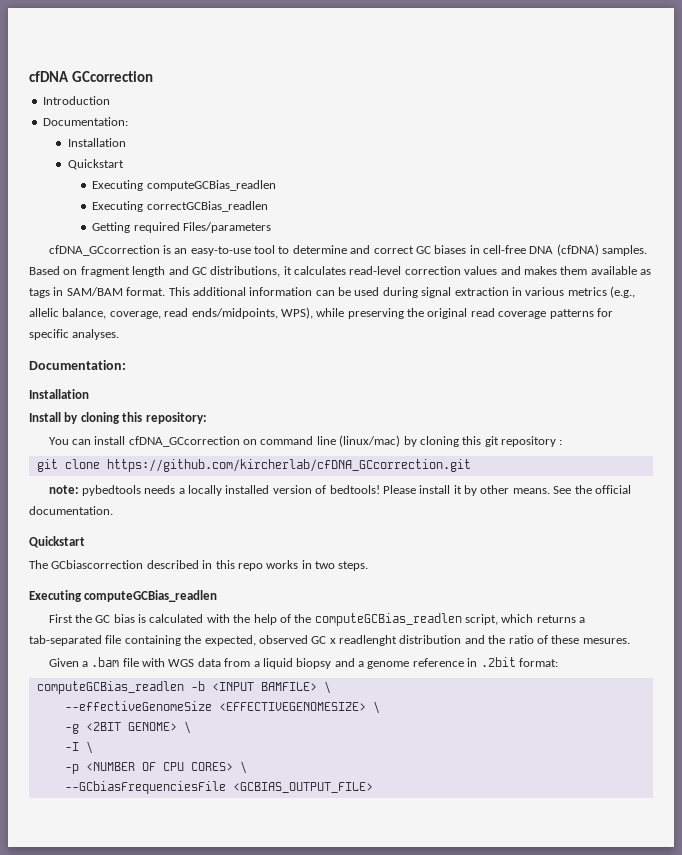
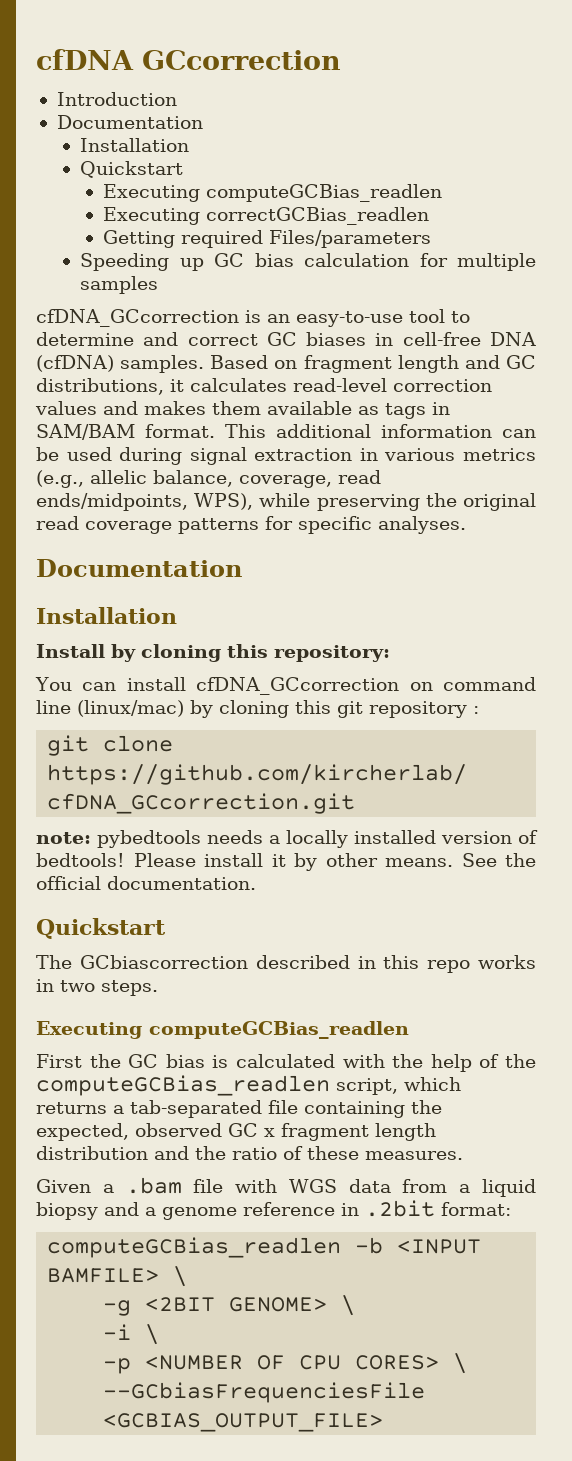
  Introduction
- Documentation:
+ Documentation
+ Speeding up GC bias calculation for multiple samples
  This additional information can be used during signal extraction in various metrics (e.g., allelic balance, coverage, read ends/midpoints, WPS), while preserving the original read coverage patterns for specific analyses.
- Documentation:
+ Documentation
- First the GC bias is calculated with the help of the computeGCBias_readlen script, which returns a tab-separated file containing the expected, observed GC x readlenght distribution and the ratio of these mesures.
+ First the GC bias is calculated with the help of the computeGCBias_readlen script, which returns a tab-separated file containing the expected, observed GC x fragment length distribution and the ratio of these measures.
- --effectiveGenomeSize <EFFECTIVEGENOMESIZE> \
- -I \
+ -i \

